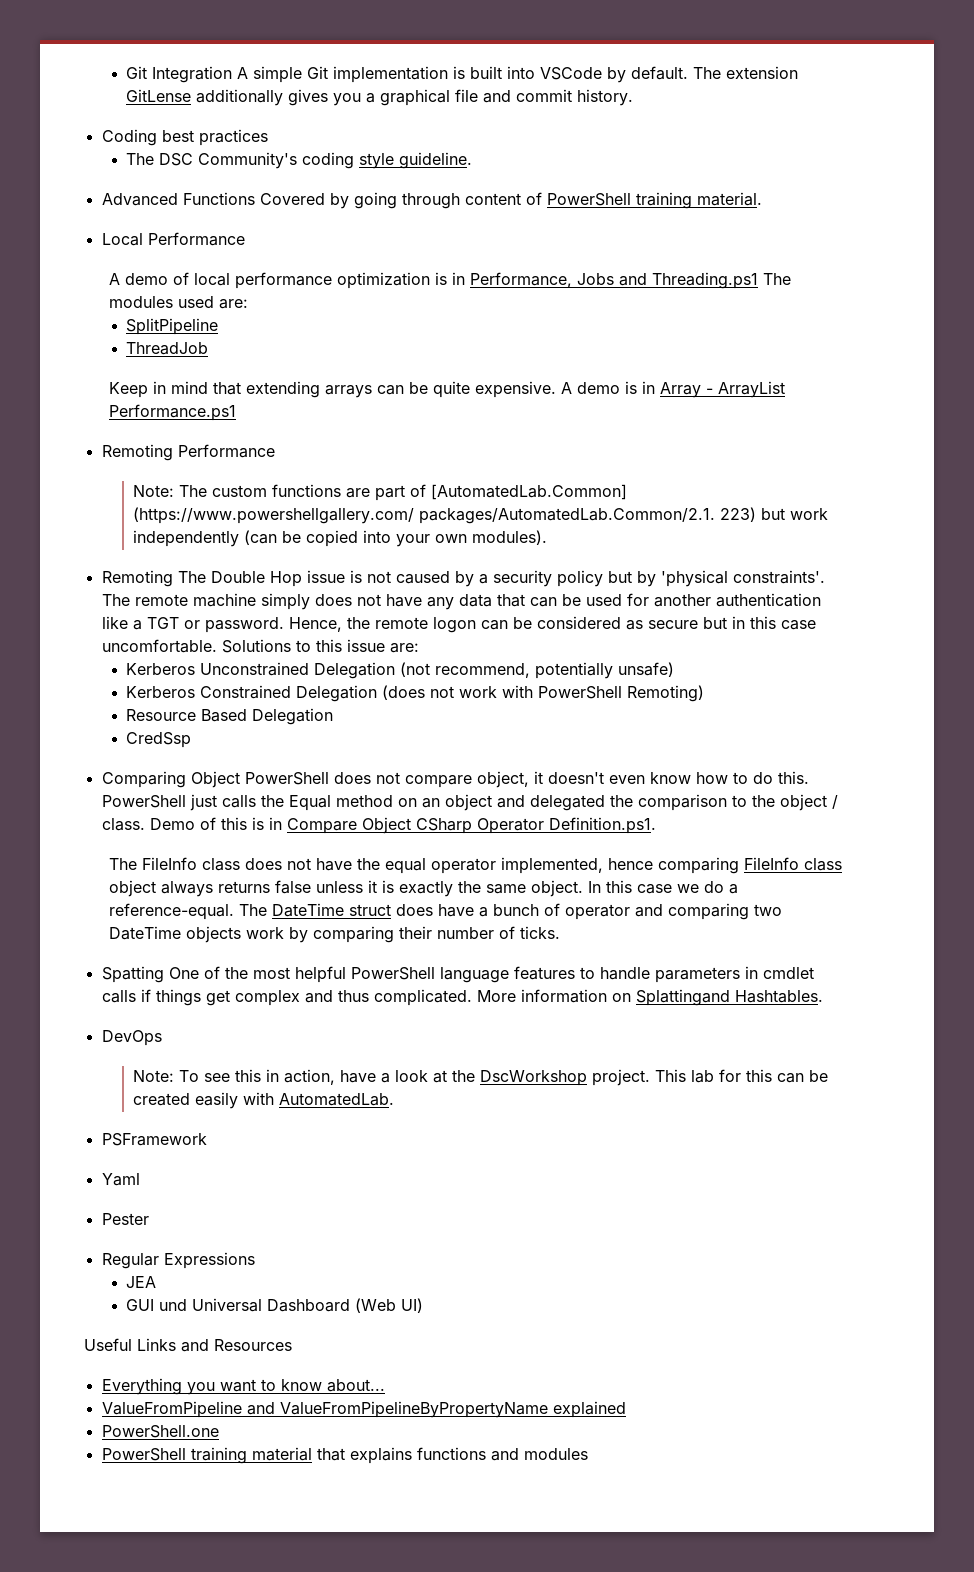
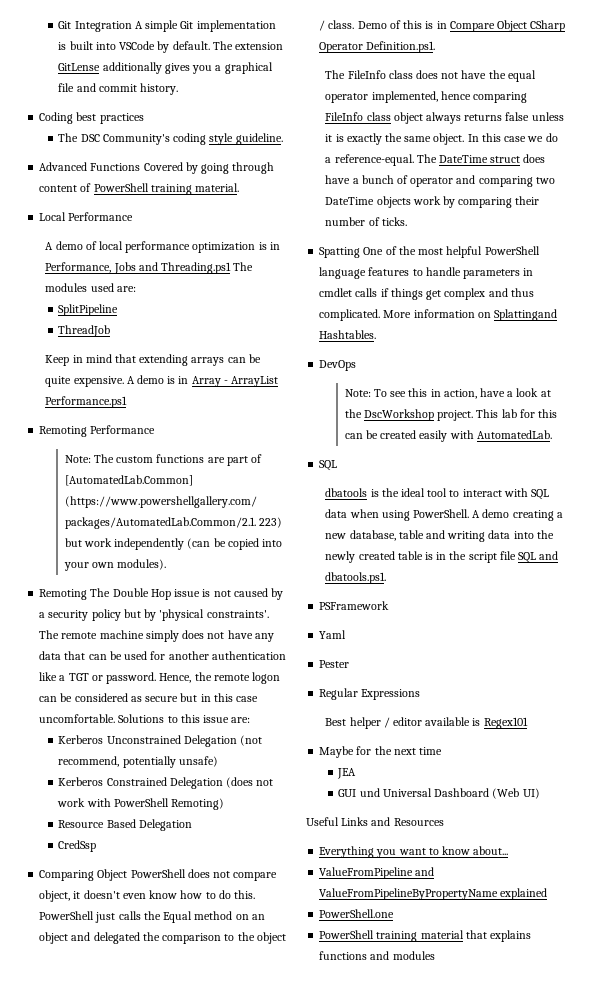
  This lab for this can be created easily with AutomatedLab.
+ SQL
+ dbatools is the ideal tool to interact with SQL data when using PowerShell. A demo creating a new database, table and writing data into the newly created table is in the script file SQL and dbatools.ps1.
+ Best helper / editor available is Regex101
+ Maybe for the next time

